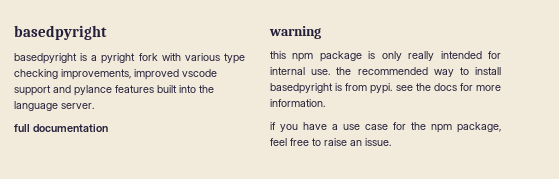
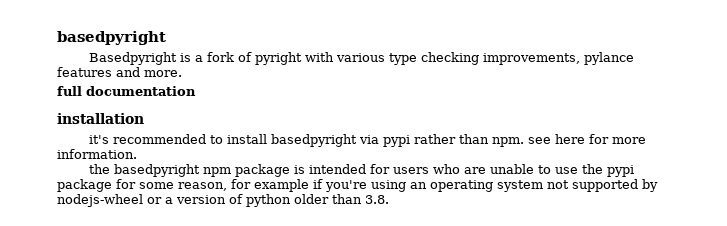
- basedpyright is a pyright fork with various type checking improvements, improved vscode support and pylance features built into the language server.
+ Basedpyright is a fork of pyright with various type checking improvements, pylance features and more.
  full documentation
- warning
- this npm package is only really intended for internal use. the recommended way to install basedpyright is from pypi. see the docs for more information.
- if you have a use case for the npm package, feel free to raise an issue.
+ installation
+ it's recommended to install basedpyright via pypi rather than npm. see here for more information.
+ the basedpyright npm package is intended for users who are unable to use the pypi package for some reason, for example if you're using an operating system not supported by nodejs-wheel or a version of python older than 3.8.

